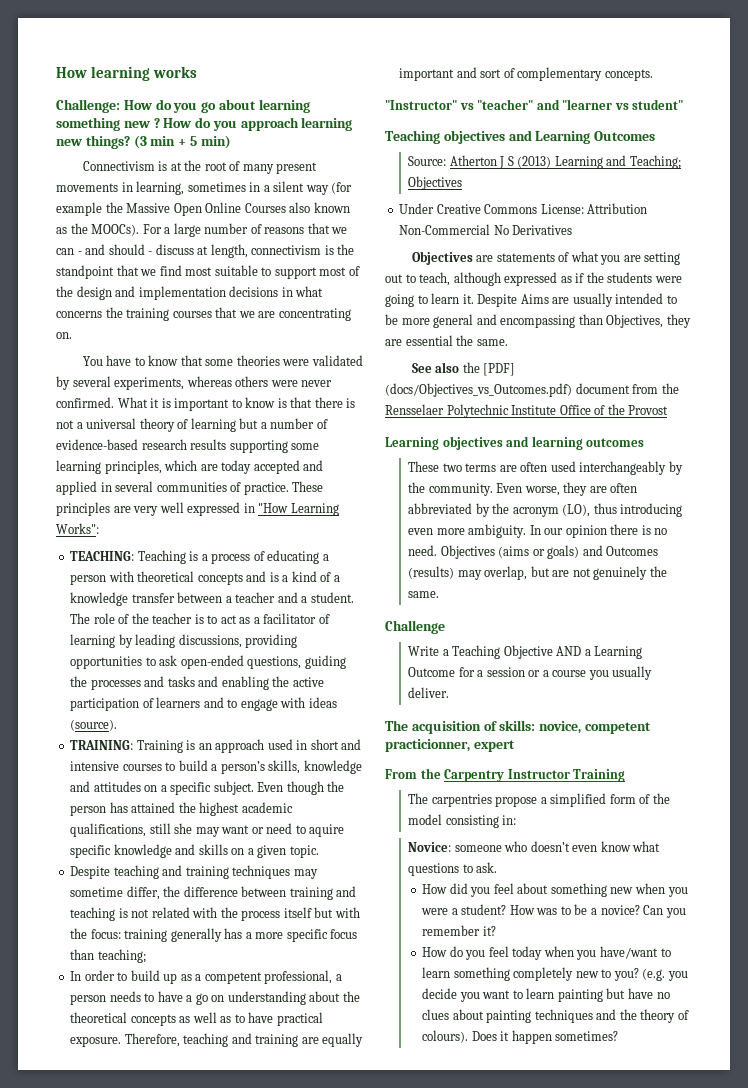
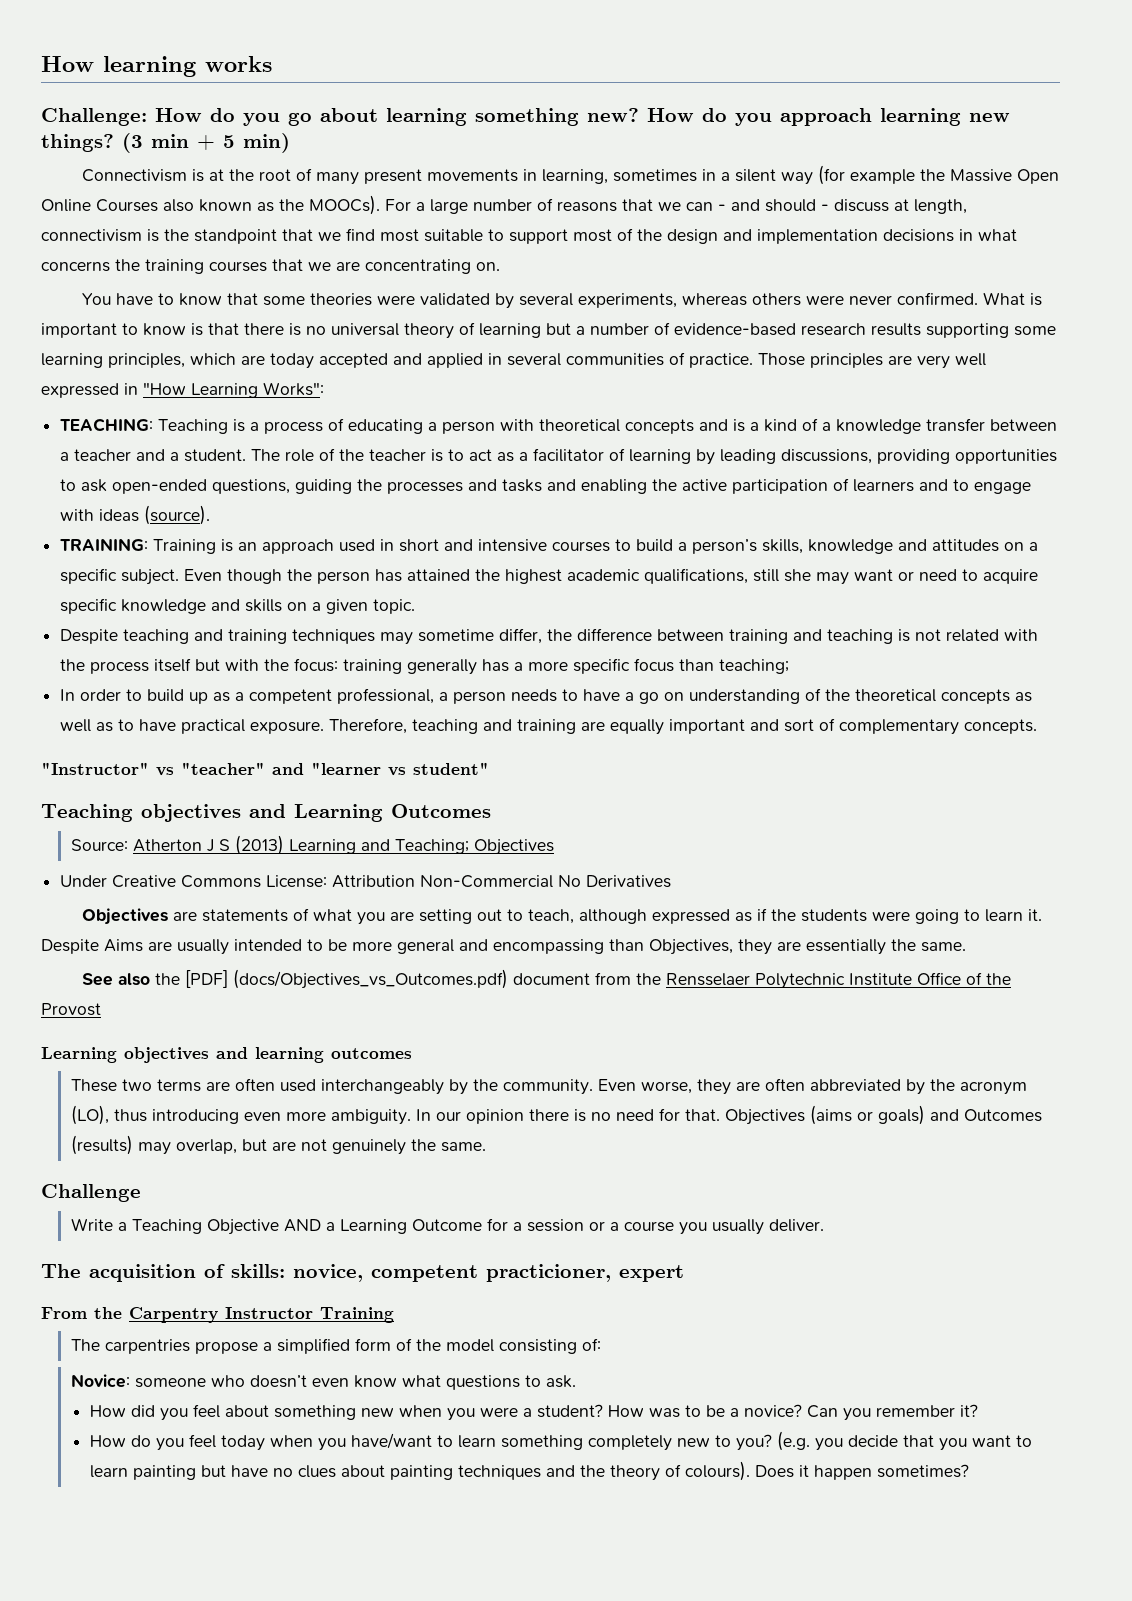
- Challenge: How do you go about learning something new ?
+ Challenge: How do you go about learning something new?
- What it is important to know is that there is not a universal theory of learning but a number of evidence-based research results supporting some learning principles, which are today accepted and applied in several communities of practice.
+ What is important to know is that there is no universal theory of learning but a number of evidence-based research results supporting some learning principles, which are today accepted and applied in several communities of practice.
- These principles are very well expressed in "How Learning Works":
+ Those principles are very well expressed in "How Learning Works":
- Even though the person has attained the highest academic qualifications, still she may want or need to aquire specific knowledge and skills on a given topic.
+ Even though the person has attained the highest academic qualifications, still she may want or need to acquire specific knowledge and skills on a given topic.
- In order to build up as a competent professional, a person needs to have a go on understanding about the theoretical concepts as well as to have practical exposure.
+ In order to build up as a competent professional, a person needs to have a go on understanding of the theoretical concepts as well as to have practical exposure.
- Despite Aims are usually intended to be more general and encompassing than Objectives, they are essential the same.
+ Despite Aims are usually intended to be more general and encompassing than Objectives, they are essentially the same.
- In our opinion there is no need.
+ In our opinion there is no need for that.
- The acquisition of skills: novice, competent practicionner, expert
+ The acquisition of skills: novice, competent practicioner, expert
- The carpentries propose a simplified form of the model consisting in:
+ The carpentries propose a simplified form of the model consisting of:
- (e.g. you decide you want to learn painting but have no clues about painting techniques and the theory of colours).
+ (e.g. you decide that you want to learn painting but have no clues about painting techniques and the theory of colours).

